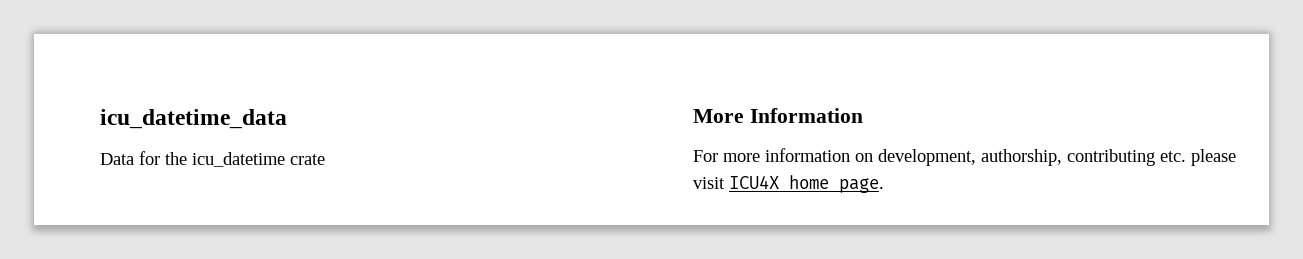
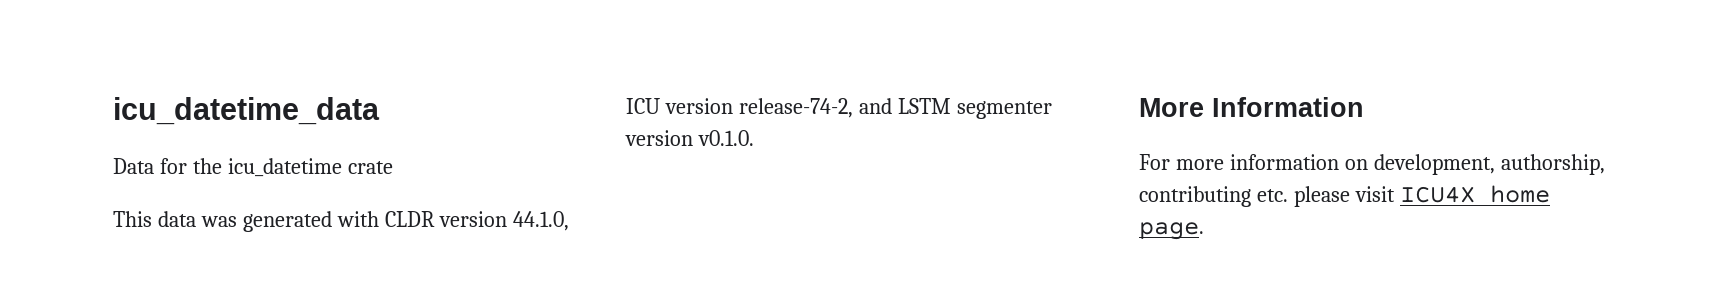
+ This data was generated with CLDR version 44.1.0, ICU version release-74-2, and LSTM segmenter version v0.1.0.

